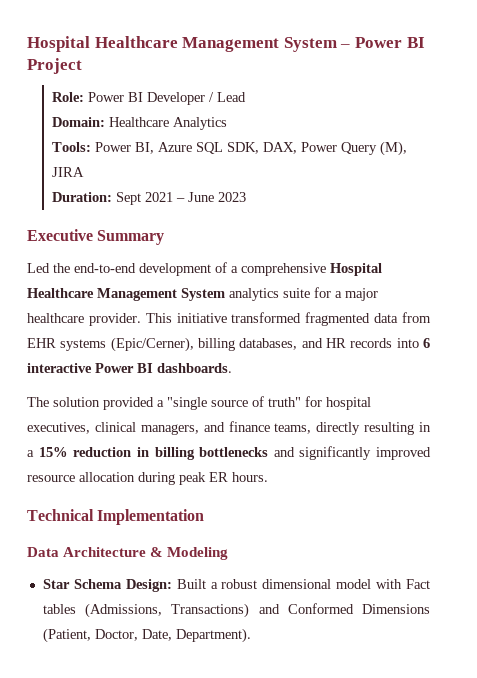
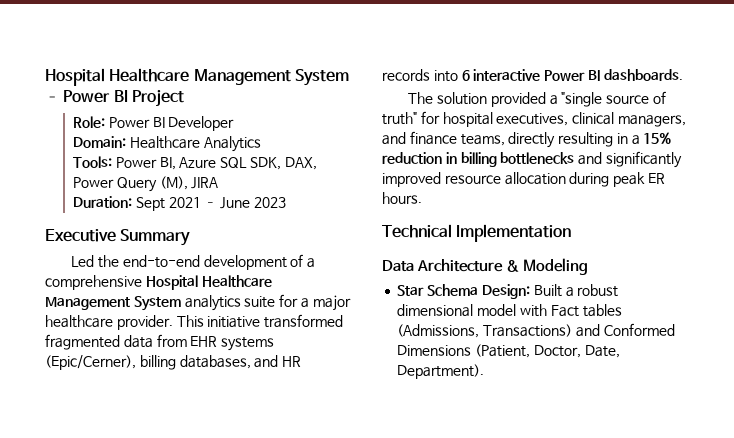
- Role: Power BI Developer / Lead
+ Role: Power BI Developer

